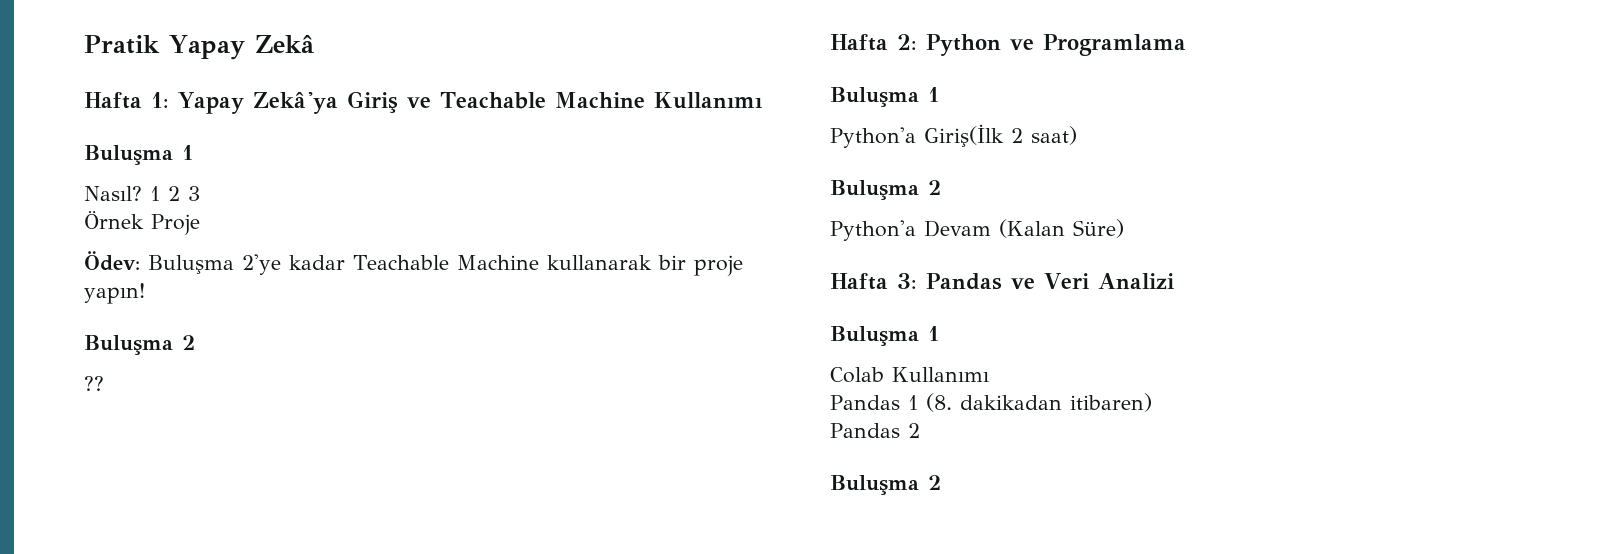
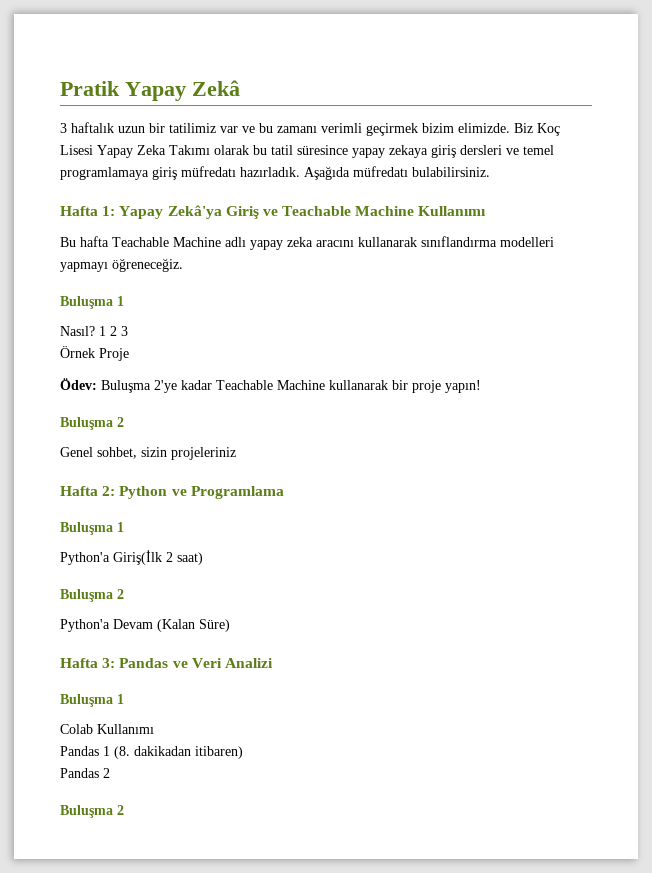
+ 3 haftalık uzun bir tatilimiz var ve bu zamanı verimli geçirmek bizim elimizde. Biz Koç Lisesi Yapay Zeka Takımı olarak bu tatil süresince yapay zekaya giriş dersleri ve temel programlamaya giriş müfredatı hazırladık. Aşağıda müfredatı bulabilirsiniz.
+ Bu hafta Teachable Machine adlı yapay zeka aracını kullanarak sınıflandırma modelleri yapmayı öğreneceğiz.
- ??
+ Genel sohbet, sizin projeleriniz

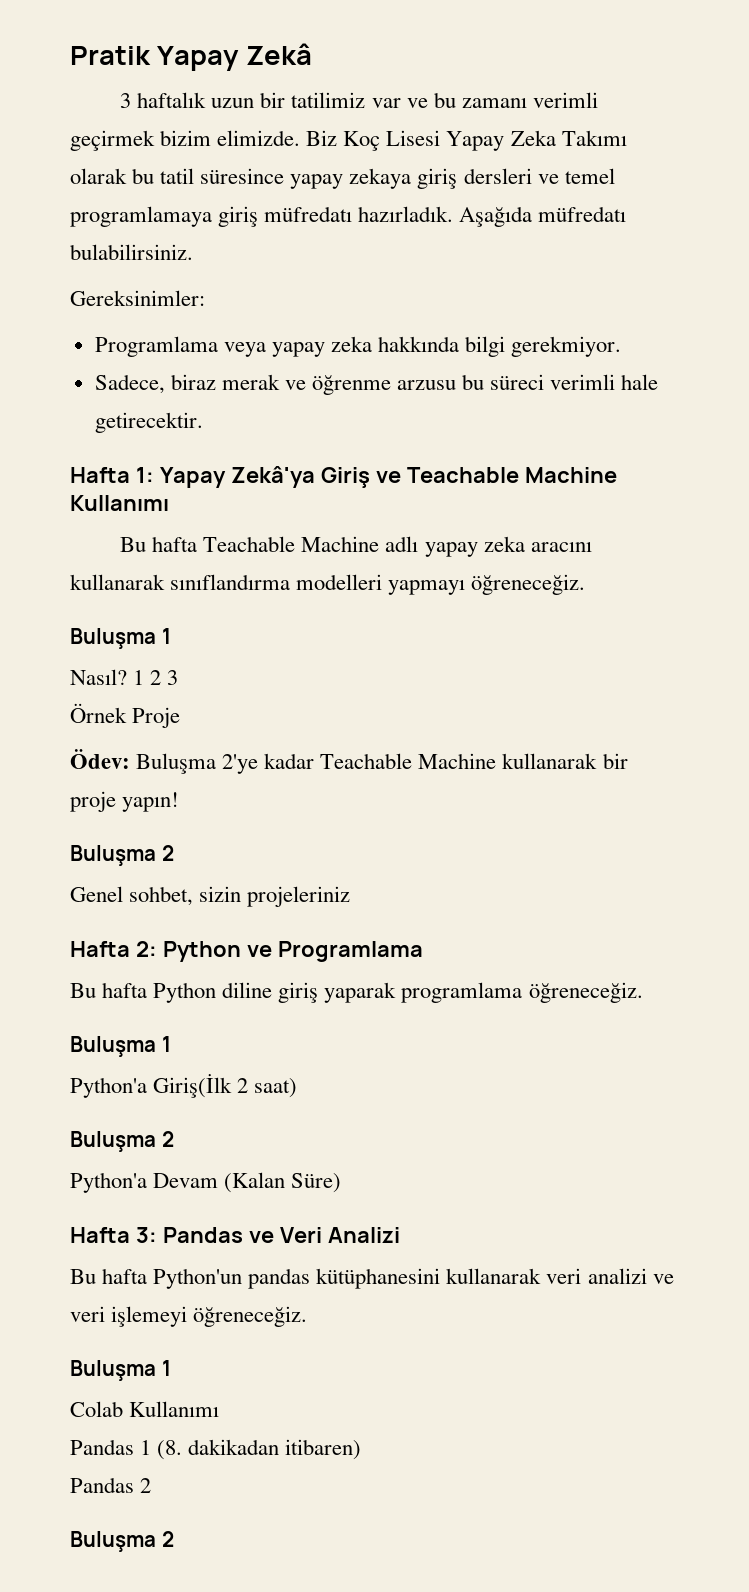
+ Gereksinimler:
+ Programlama veya yapay zeka hakkında bilgi gerekmiyor.
+ Sadece, biraz merak ve öğrenme arzusu bu süreci verimli hale getirecektir.
+ Bu hafta Python diline giriş yaparak programlama öğreneceğiz.
+ Bu hafta Python'un pandas kütüphanesini kullanarak veri analizi ve veri işlemeyi öğreneceğiz.

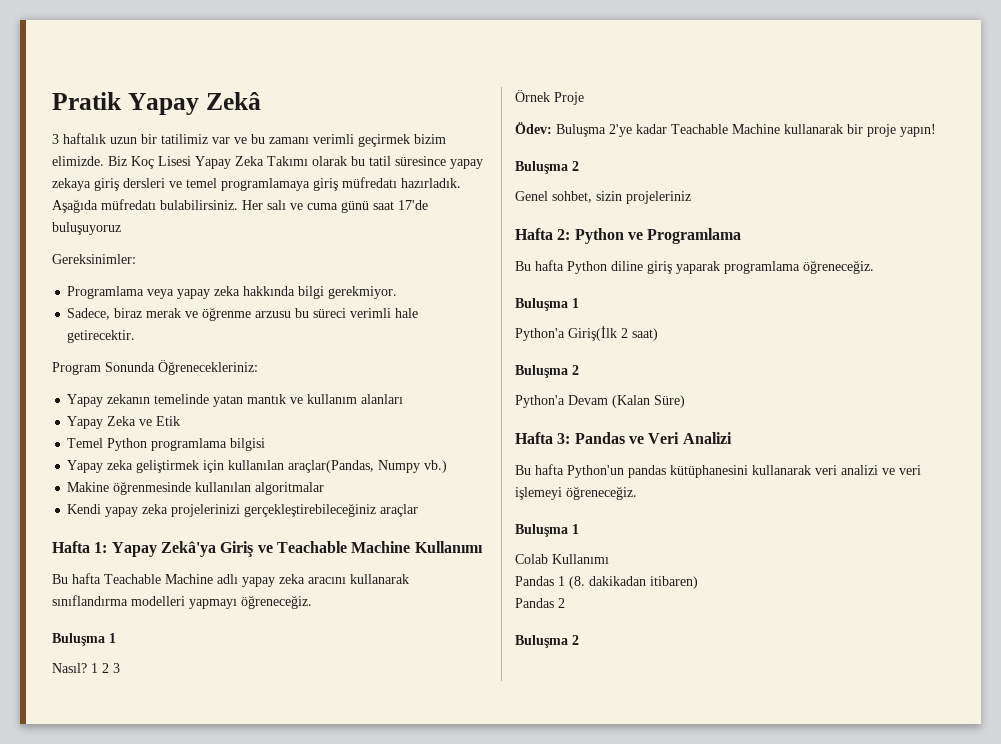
+ Her salı ve cuma günü saat 17'de buluşuyoruz
+ Program Sonunda Öğrenecekleriniz:
+ Yapay zekanın temelinde yatan mantık ve kullanım alanları
+ Yapay Zeka ve Etik
+ Temel Python programlama bilgisi
+ Yapay zeka geliştirmek için kullanılan araçlar(Pandas, Numpy vb.)
+ Makine öğrenmesinde kullanılan algoritmalar
+ Kendi yapay zeka projelerinizi gerçekleştirebileceğiniz araçlar

